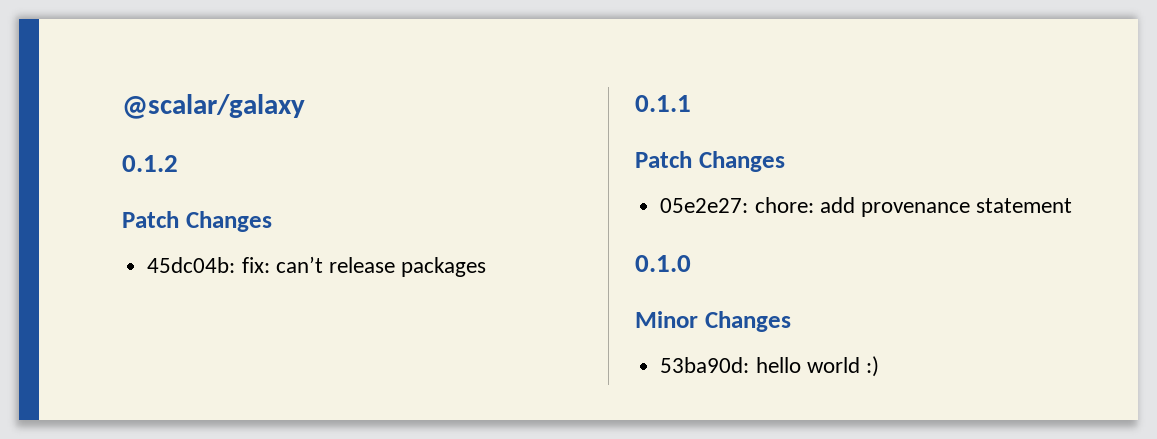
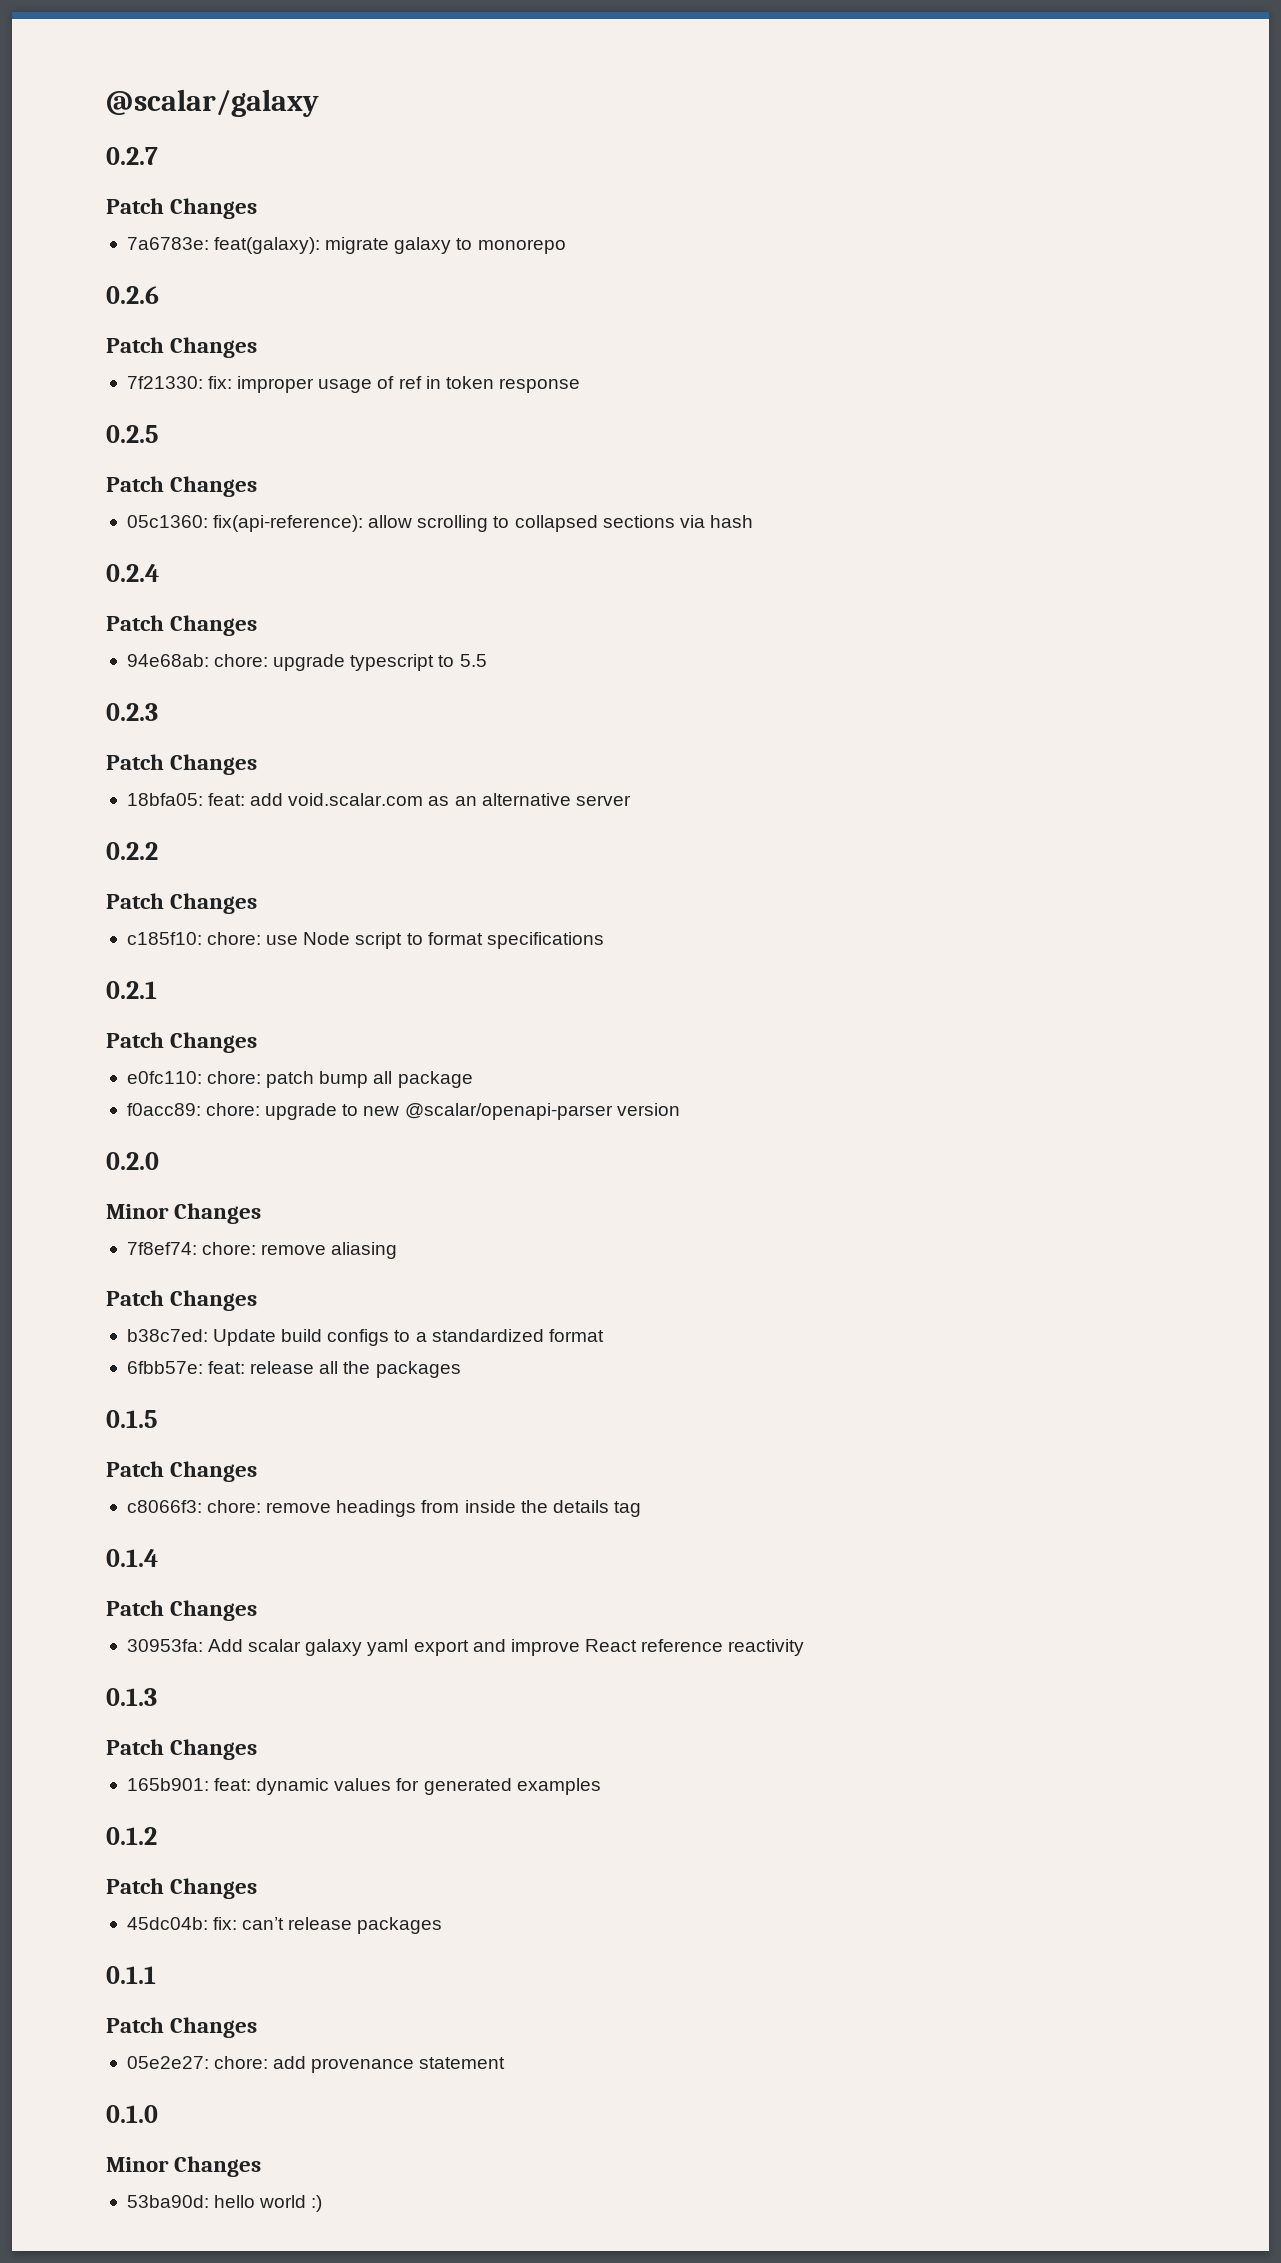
+ 0.2.7
+ Patch Changes
+ 7a6783e: feat(galaxy): migrate galaxy to monorepo
+ 0.2.6
+ Patch Changes
+ 7f21330: fix: improper usage of ref in token response
+ 0.2.5
+ Patch Changes
+ 05c1360: fix(api-reference): allow scrolling to collapsed sections via hash
+ 0.2.4
+ Patch Changes
+ 94e68ab: chore: upgrade typescript to 5.5
+ 0.2.3
+ Patch Changes
+ 18bfa05: feat: add void.scalar.com as an alternative server
+ 0.2.2
+ Patch Changes
+ c185f10: chore: use Node script to format specifications
+ 0.2.1
+ Patch Changes
+ e0fc110: chore: patch bump all package
+ f0acc89: chore: upgrade to new @scalar/openapi-parser version
+ 0.2.0
+ Minor Changes
+ 7f8ef74: chore: remove aliasing
+ Patch Changes
+ b38c7ed: Update build configs to a standardized format
+ 6fbb57e: feat: release all the packages
+ 0.1.5
+ Patch Changes
+ c8066f3: chore: remove headings from inside the details tag
+ 0.1.4
+ Patch Changes
+ 30953fa: Add scalar galaxy yaml export and improve React reference reactivity
+ 0.1.3
+ Patch Changes
+ 165b901: feat: dynamic values for generated examples

